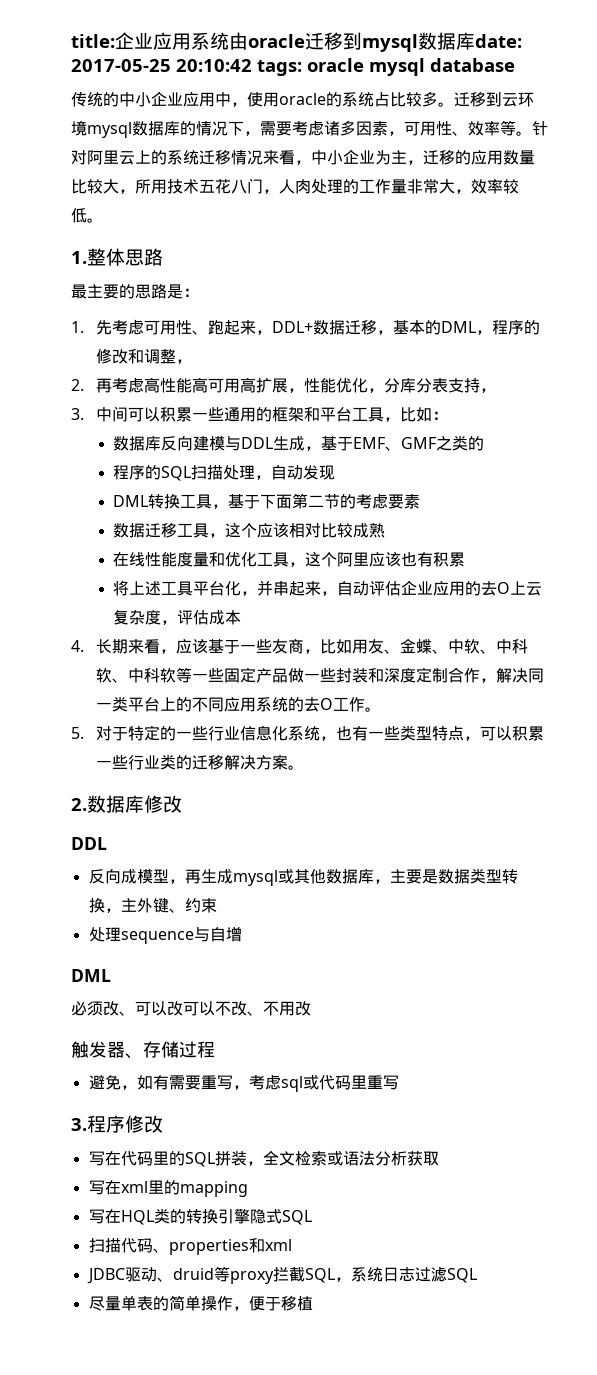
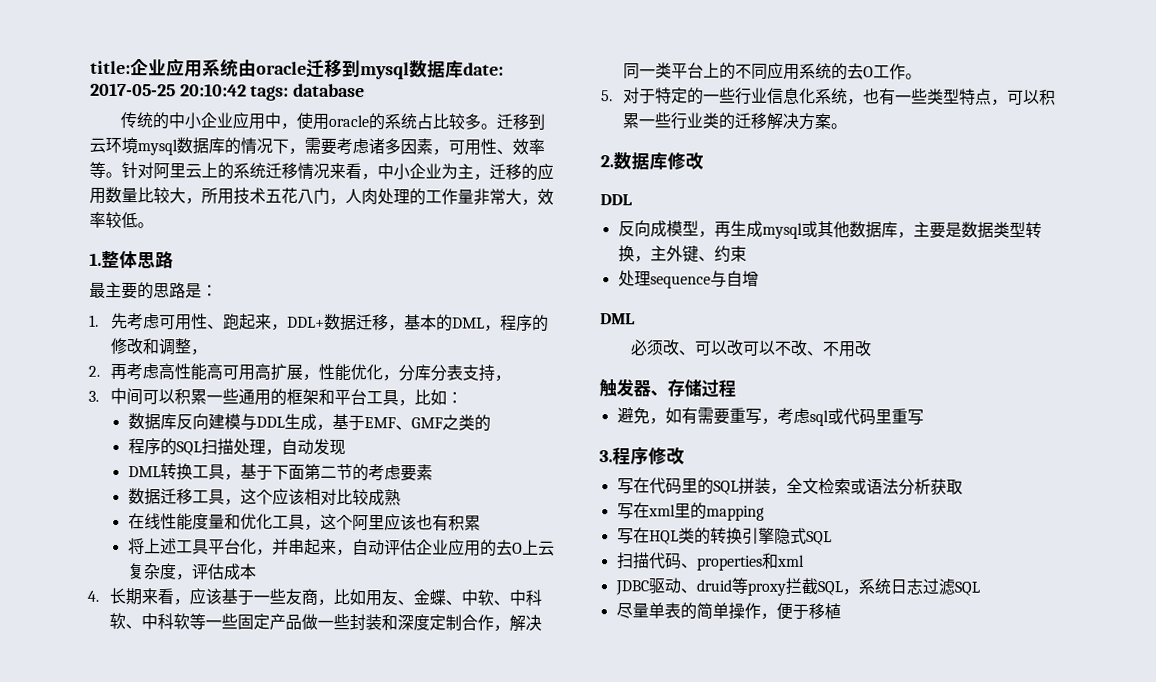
- title:企业应用系统由oracle迁移到mysql数据库date: 2017-05-25 20:10:42 tags: oracle mysql database
+ title:企业应用系统由oracle迁移到mysql数据库date: 2017-05-25 20:10:42 tags: database

